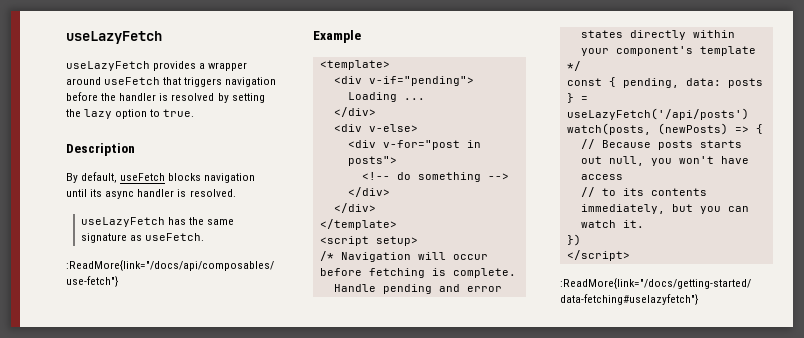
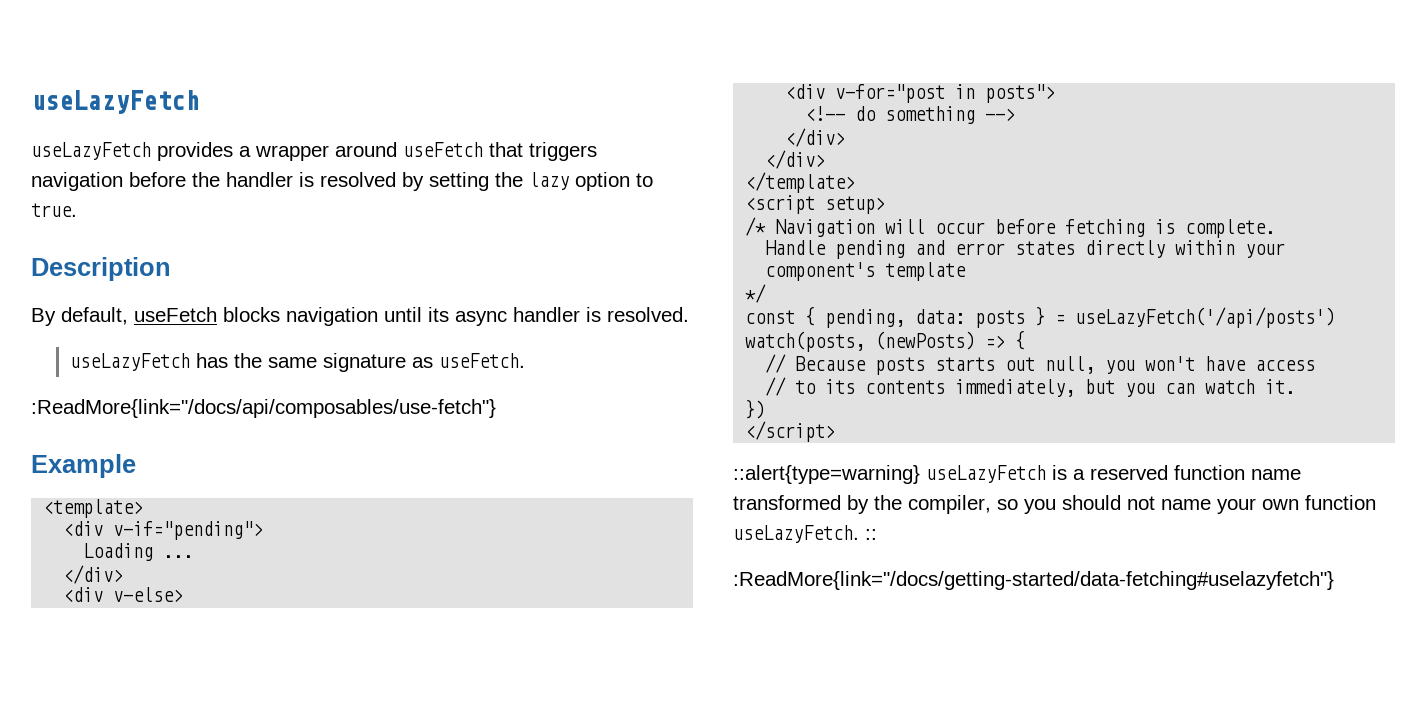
+ ::alert{type=warning} useLazyFetch is a reserved function name transformed by the compiler, so you should not name your own function useLazyFetch. ::

